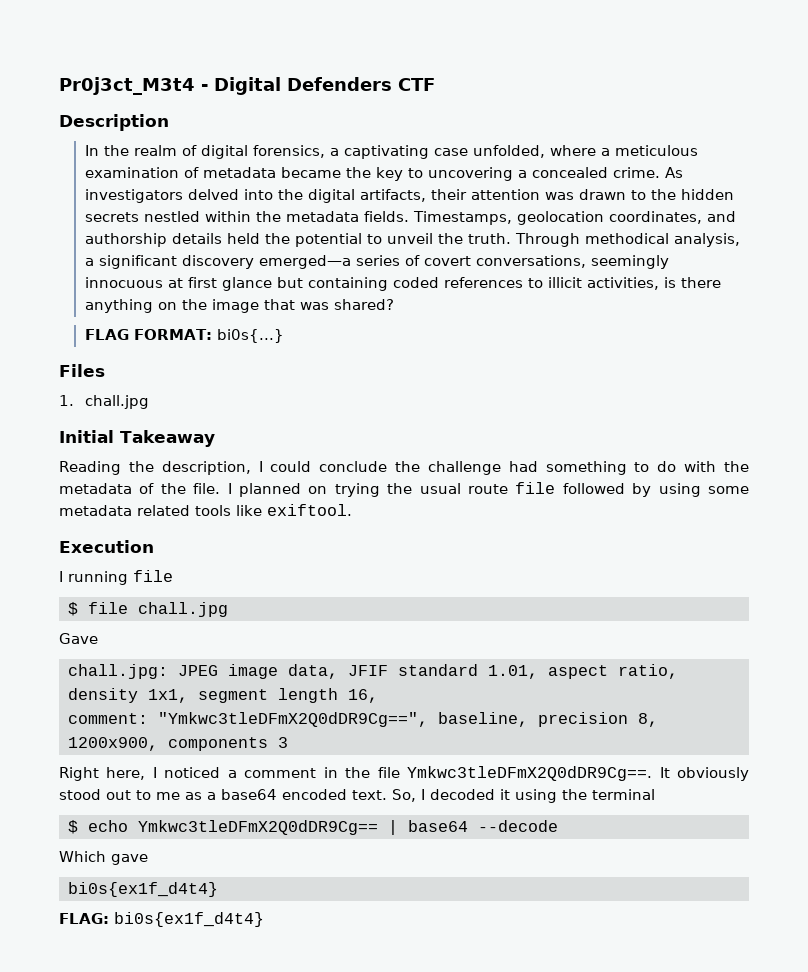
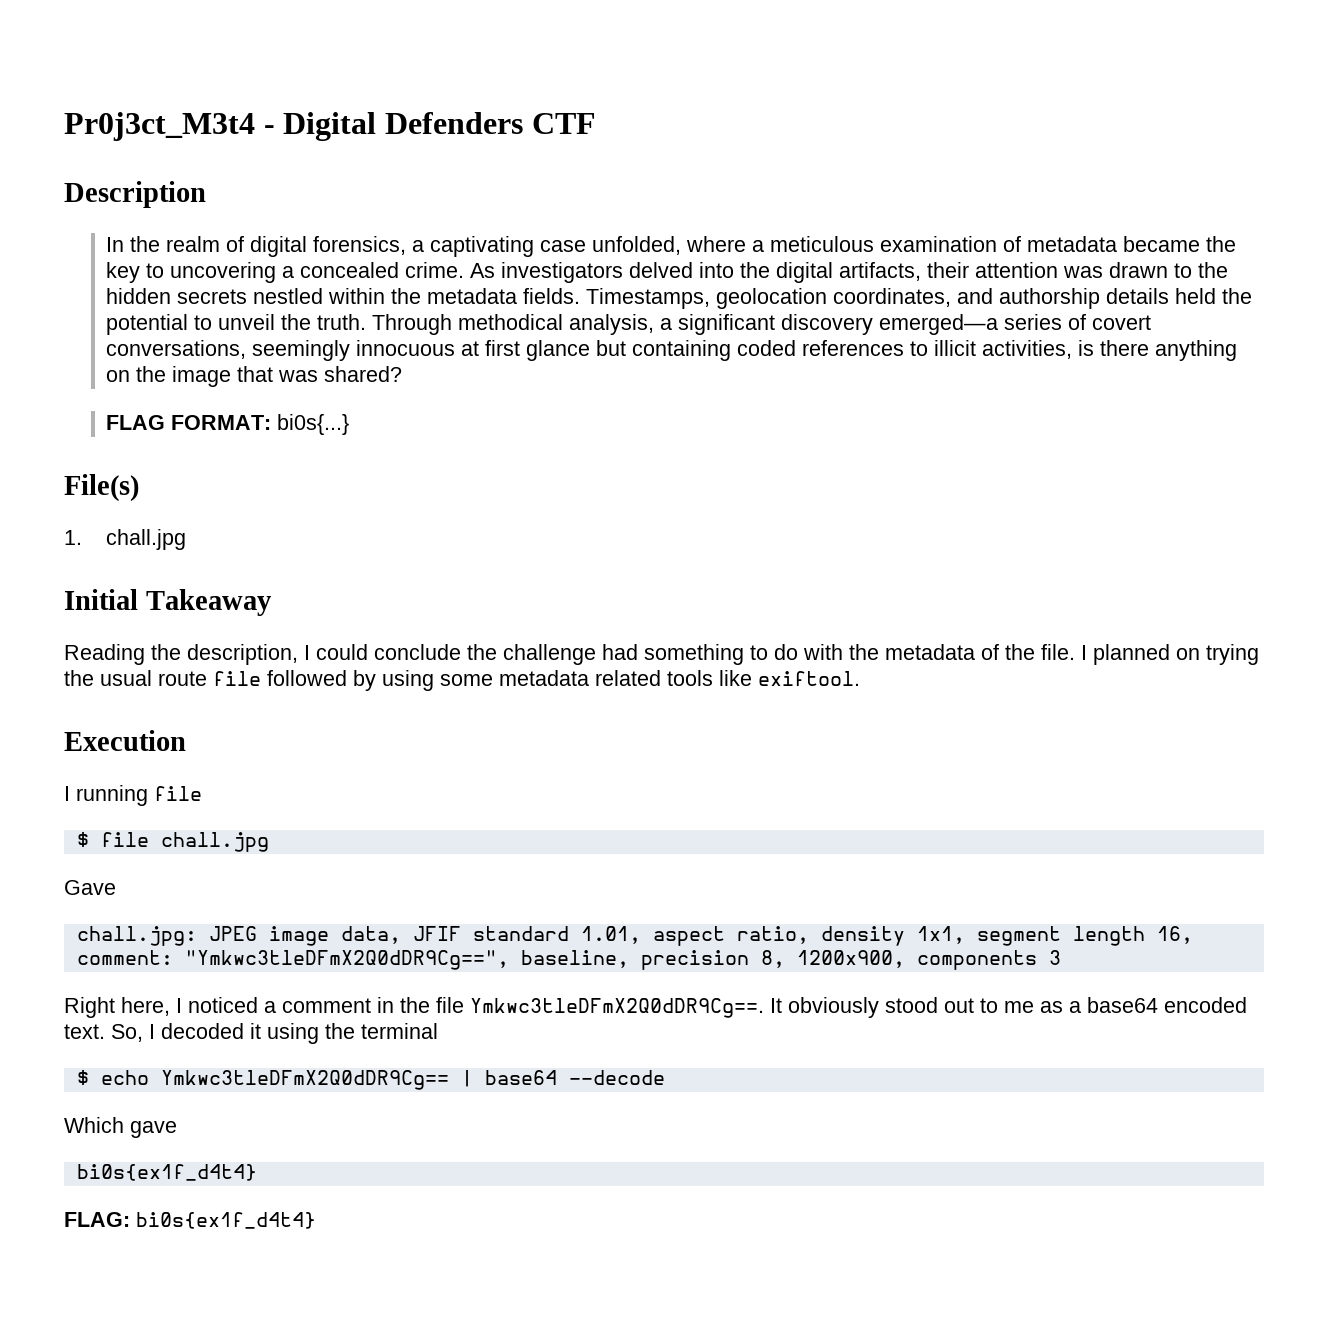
- Files
+ File(s)

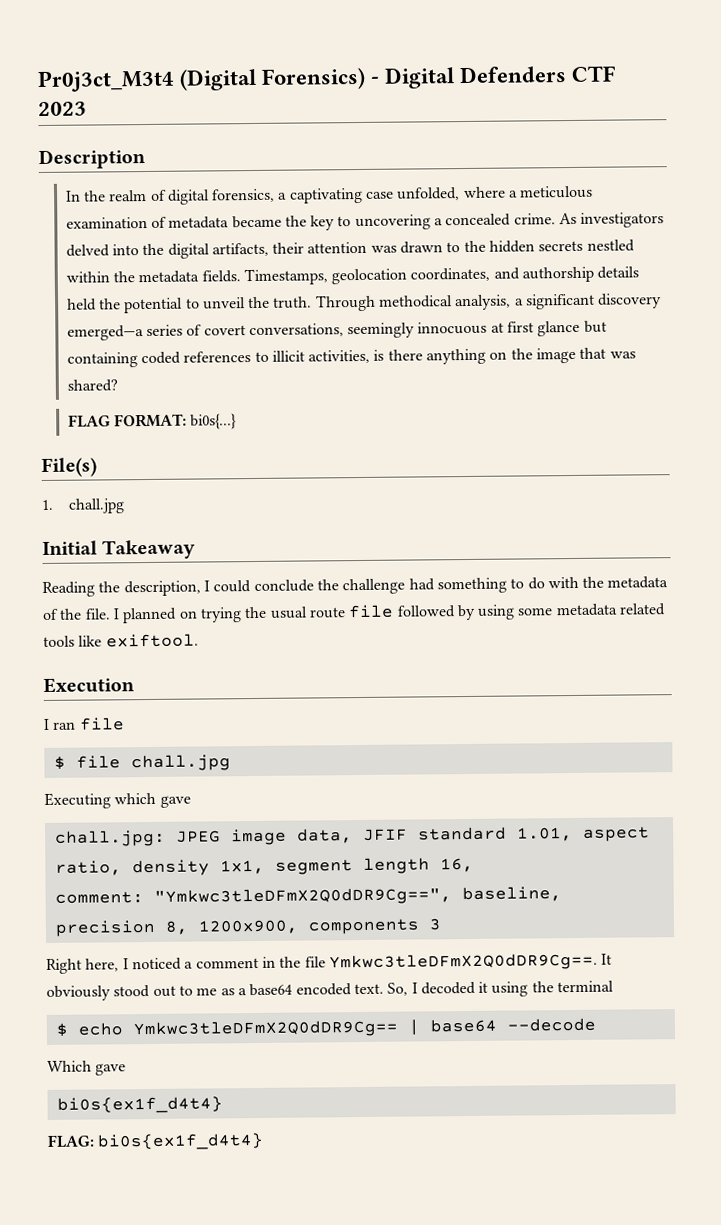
- Pr0j3ct_M3t4 - Digital Defenders CTF
+ Pr0j3ct_M3t4 (Digital Forensics) - Digital Defenders CTF 2023
- I running file
+ I ran file
- Gave
+ Executing which gave

